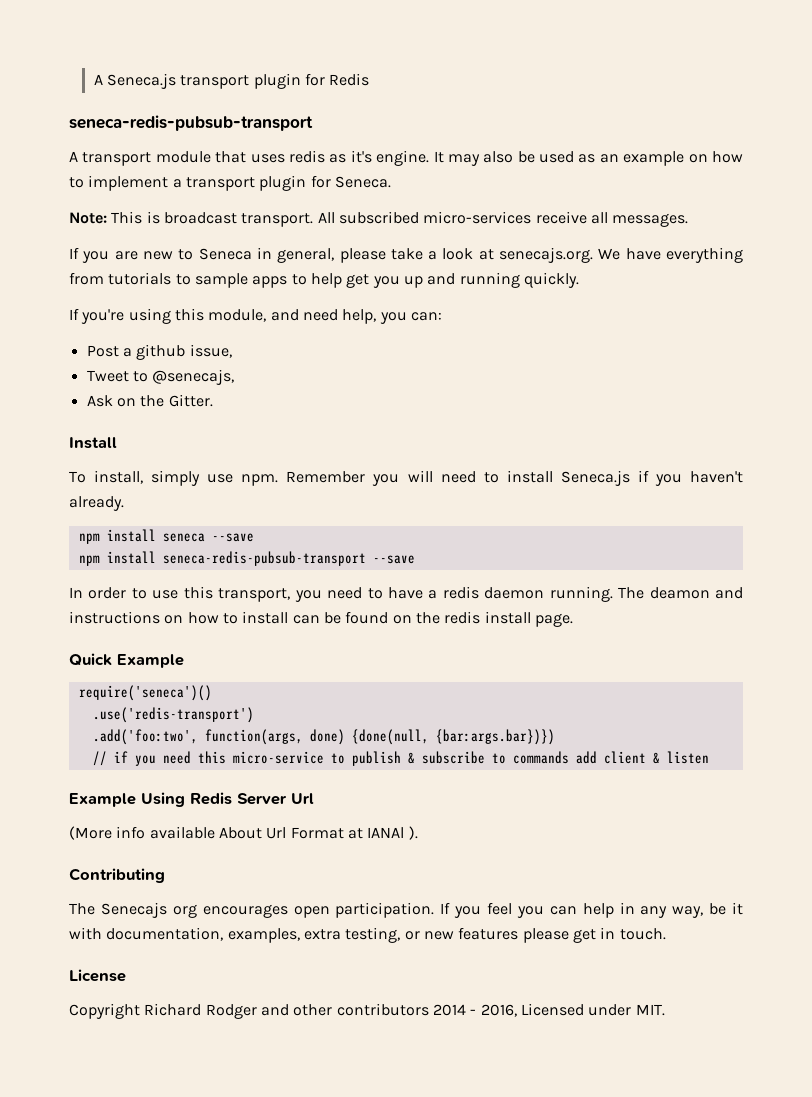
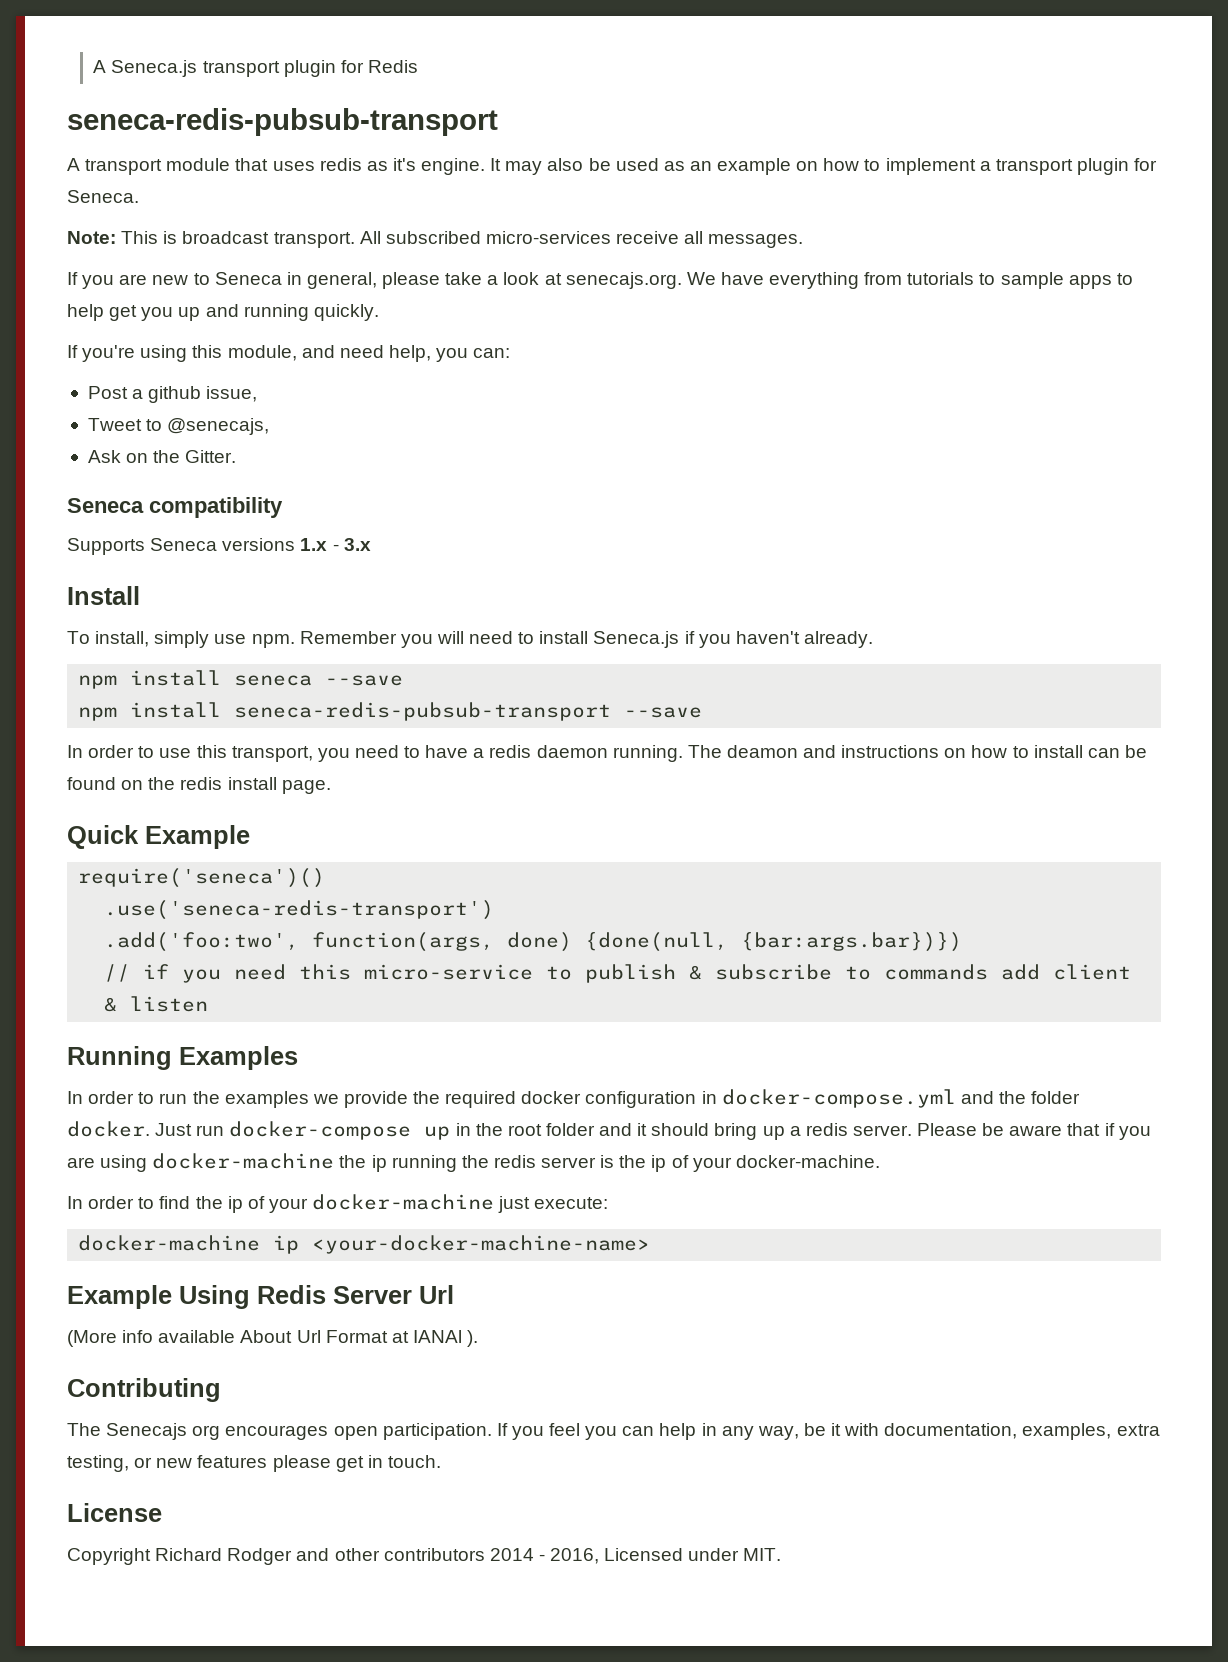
+ Seneca compatibility
+ Supports Seneca versions 1.x - 3.x
- .use('redis-transport')
+ .use('seneca-redis-transport')
+ Running Examples
+ In order to run the examples we provide the required docker configuration in docker-compose.yml and the folder docker. Just run docker-compose up in the root folder and it should bring up a redis server. Please be aware that if you are using docker-machine the ip running the redis server is the ip of your docker-machine.
+ In order to find the ip of your docker-machine just execute:
+ docker-machine ip <your-docker-machine-name>

